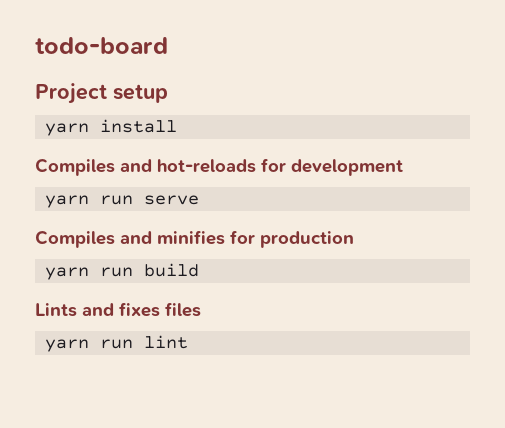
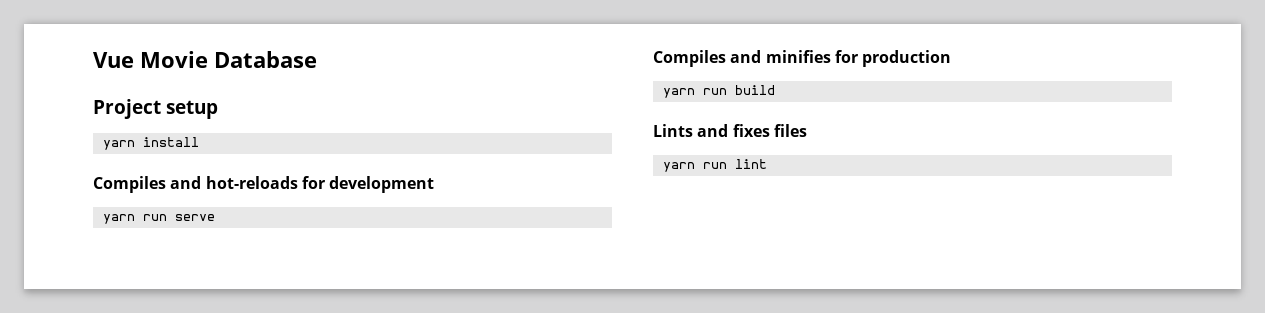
- todo-board
+ Vue Movie Database

